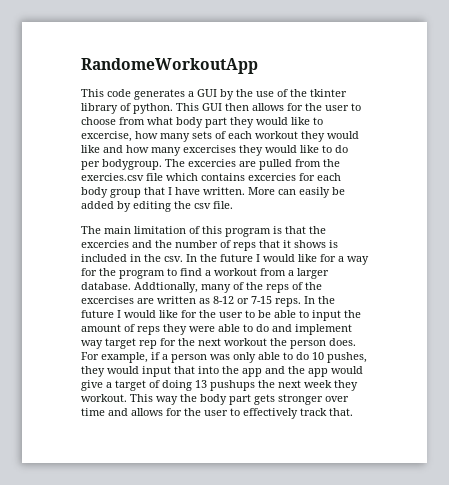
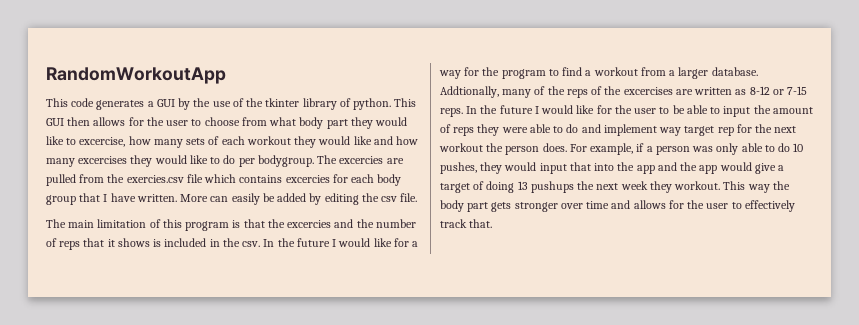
- RandomeWorkoutApp
+ RandomWorkoutApp

